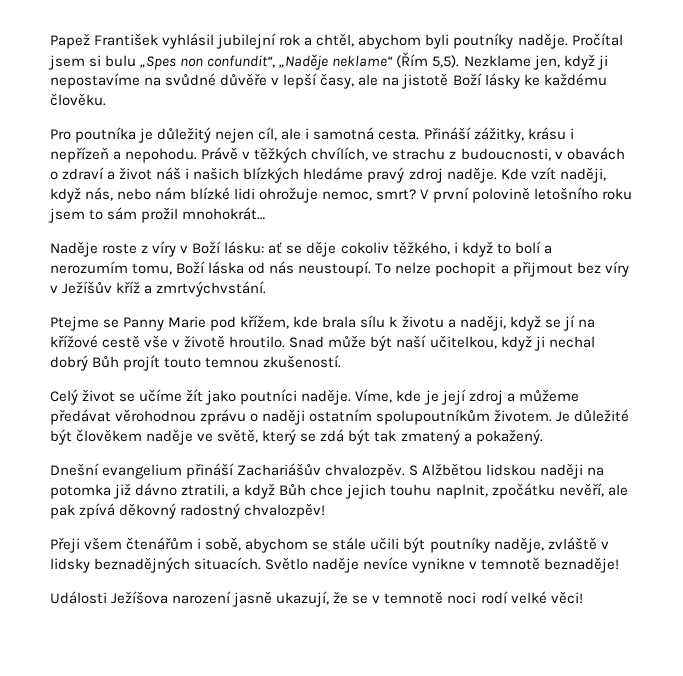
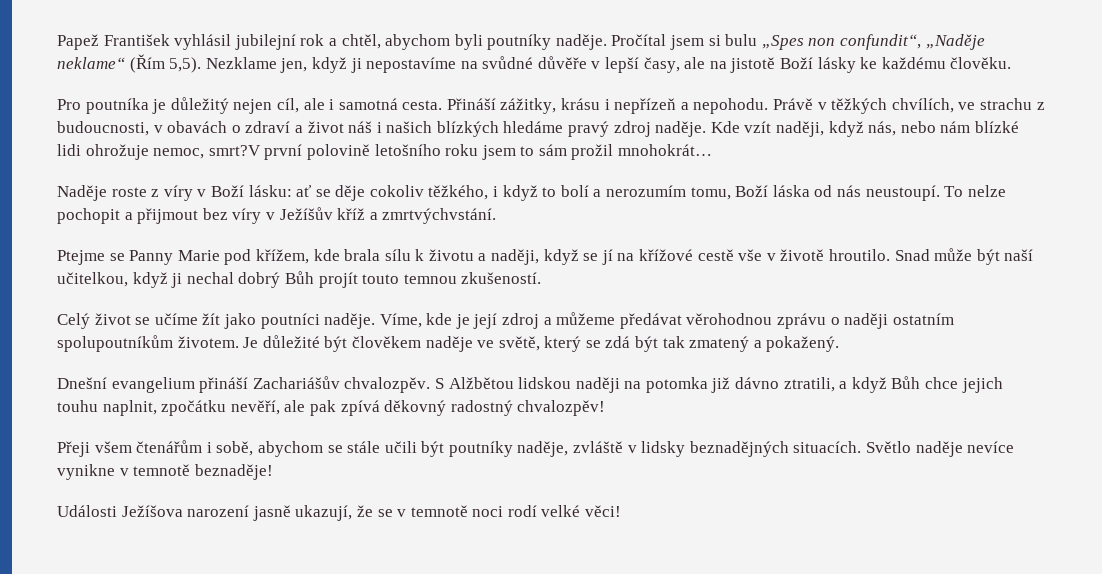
- Kde vzít naději, když nás, nebo nám blízké lidi ohrožuje nemoc, smrt? V první polovině letošního roku jsem to sám prožil mnohokrát…
+ Kde vzít naději, když nás, nebo nám blízké lidi ohrožuje nemoc, smrt?V první polovině letošního roku jsem to sám prožil mnohokrát…

